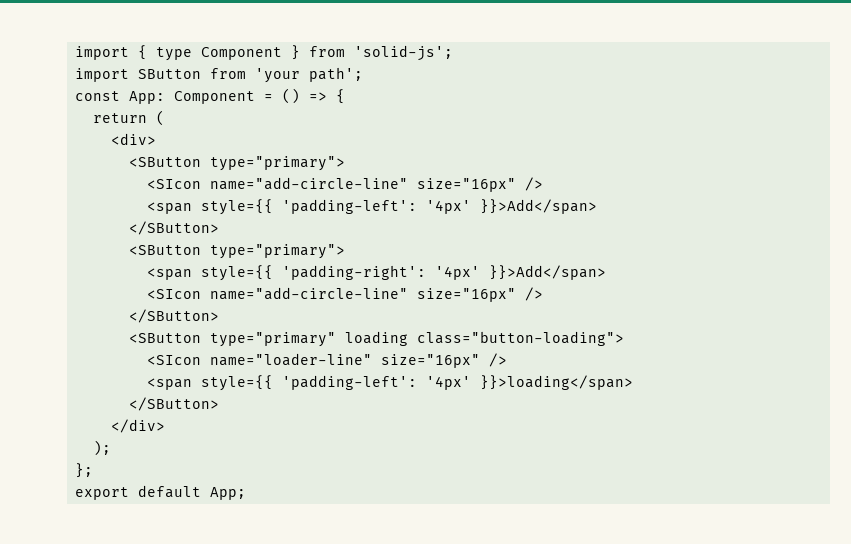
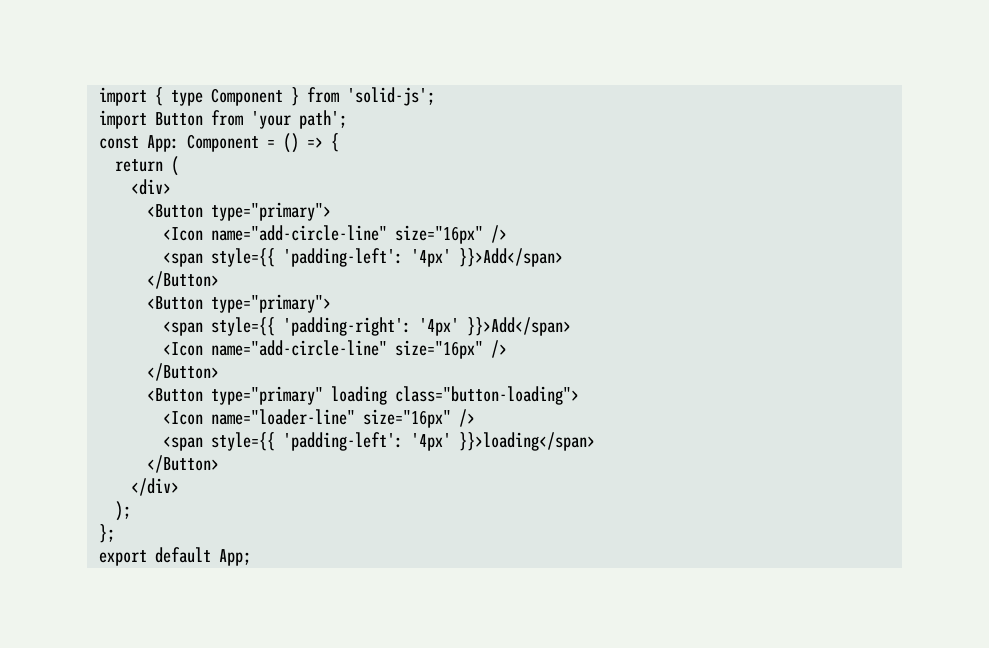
- import SButton from 'your path';
+ import Button from 'your path';
  <div>
- <SButton type="primary">
- <SIcon name="add-circle-line" size="16px" />
+ <Button type="primary">
+ <Icon name="add-circle-line" size="16px" />
  <span style={{ 'padding-left': '4px' }}>Add</span>
- </SButton>
- <SButton type="primary">
+ </Button>
+ <Button type="primary">
  <span style={{ 'padding-right': '4px' }}>Add</span>
- <SIcon name="add-circle-line" size="16px" />
- </SButton>
- <SButton type="primary" loading class="button-loading">
+ <Icon name="add-circle-line" size="16px" />
+ </Button>
+ <Button type="primary" loading class="button-loading">
- <SIcon name="loader-line" size="16px" />
+ <Icon name="loader-line" size="16px" />
  <span style={{ 'padding-left': '4px' }}>loading</span>
- </SButton>
+ </Button>

